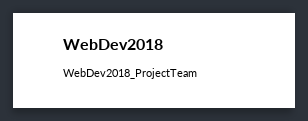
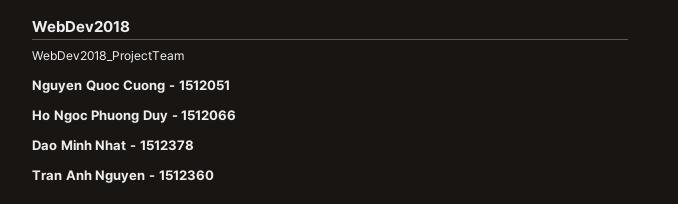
+ Nguyen Quoc Cuong - 1512051
+ Ho Ngoc Phuong Duy - 1512066
+ Dao Minh Nhat - 1512378
+ Tran Anh Nguyen - 1512360

